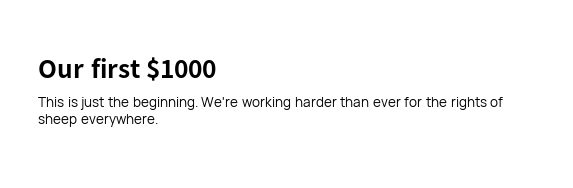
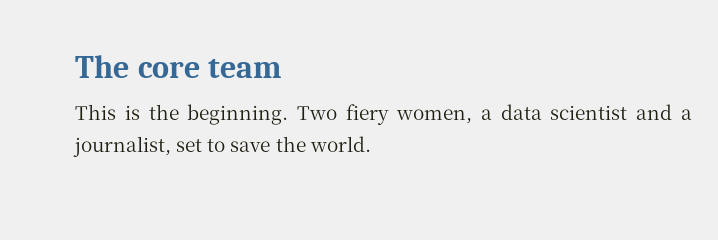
- Our first $1000
+ The core team
- This is just the beginning.
+ This is the beginning.
- We're working harder than ever for the rights of sheep everywhere.
+ Two fiery women, a data scientist and a journalist, set to save the world.

